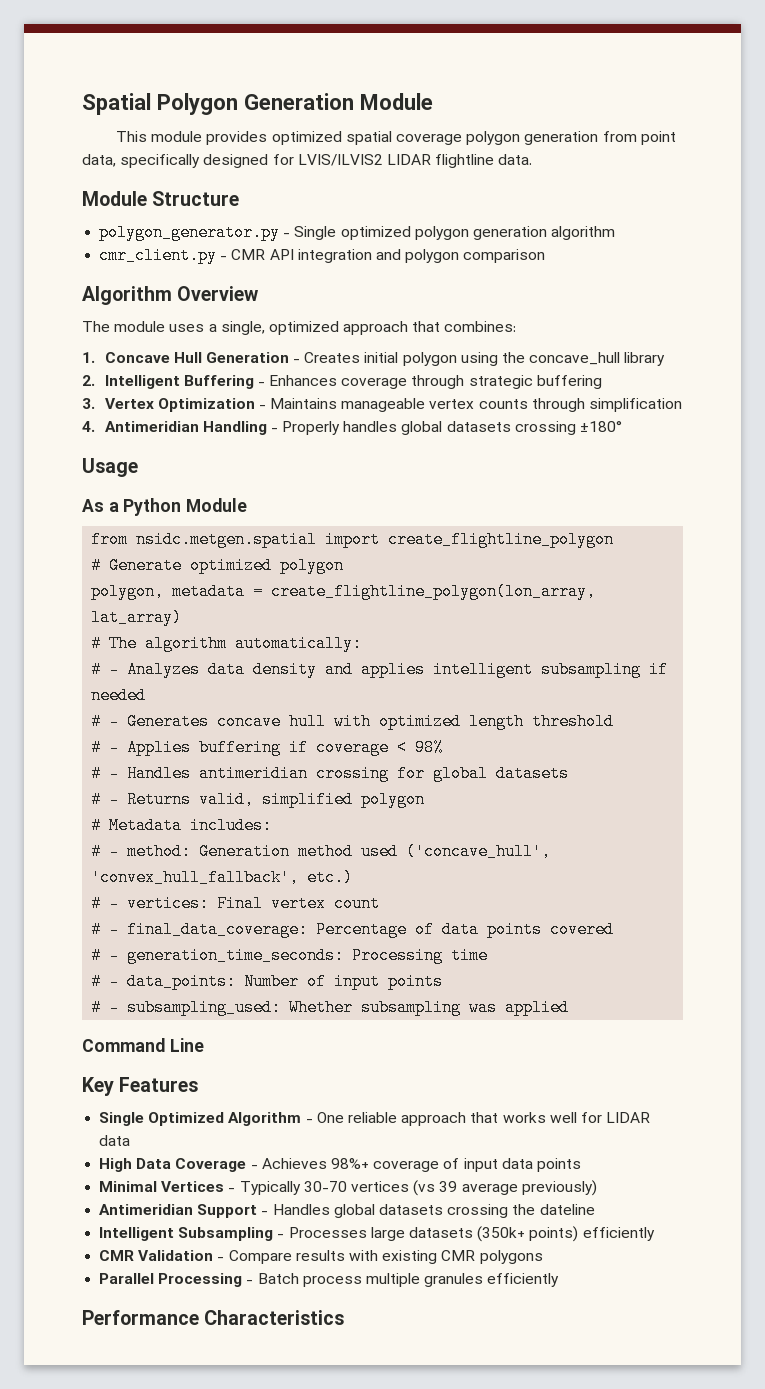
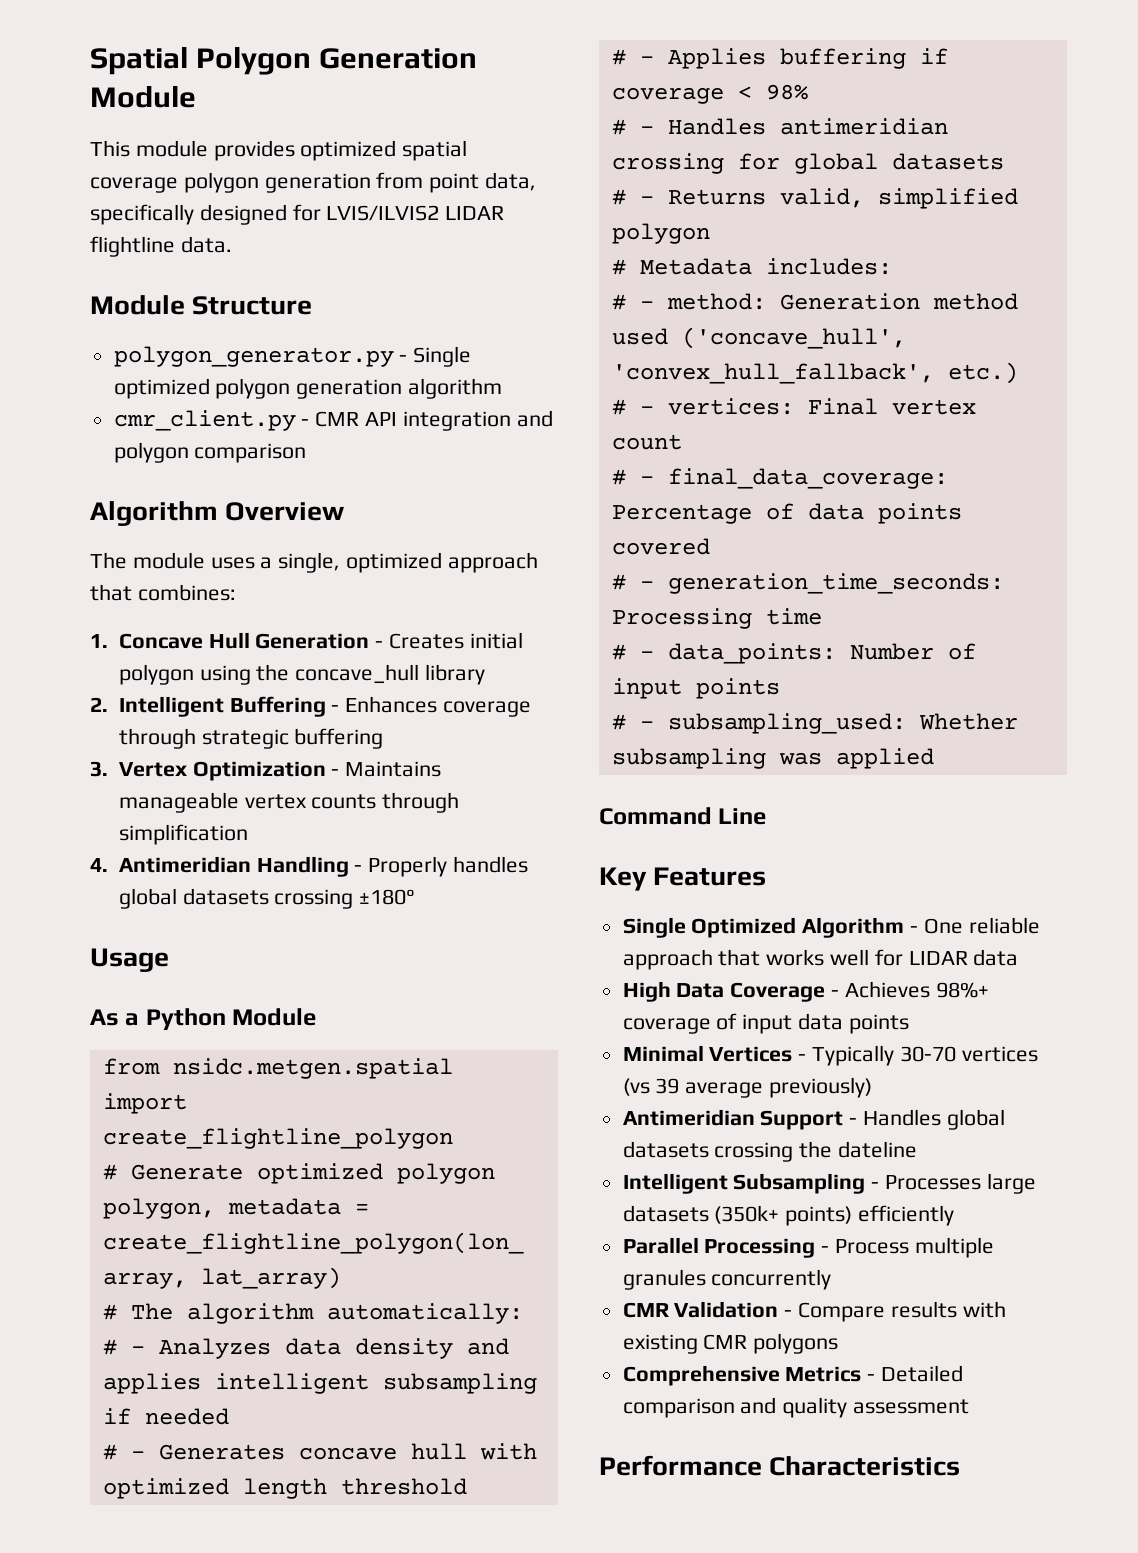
+ Parallel Processing - Process multiple granules concurrently
- Parallel Processing - Batch process multiple granules efficiently
+ Comprehensive Metrics - Detailed comparison and quality assessment

